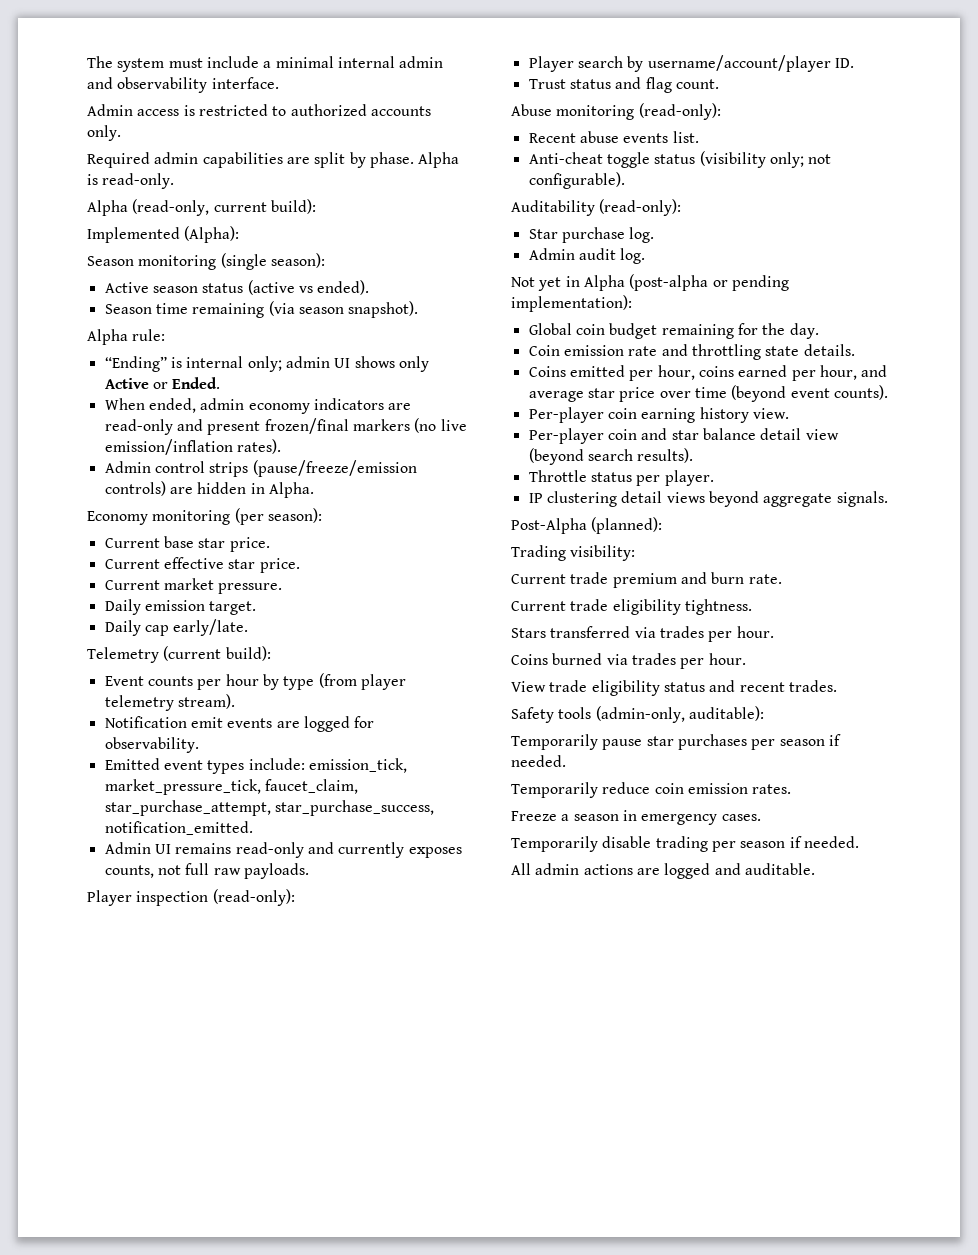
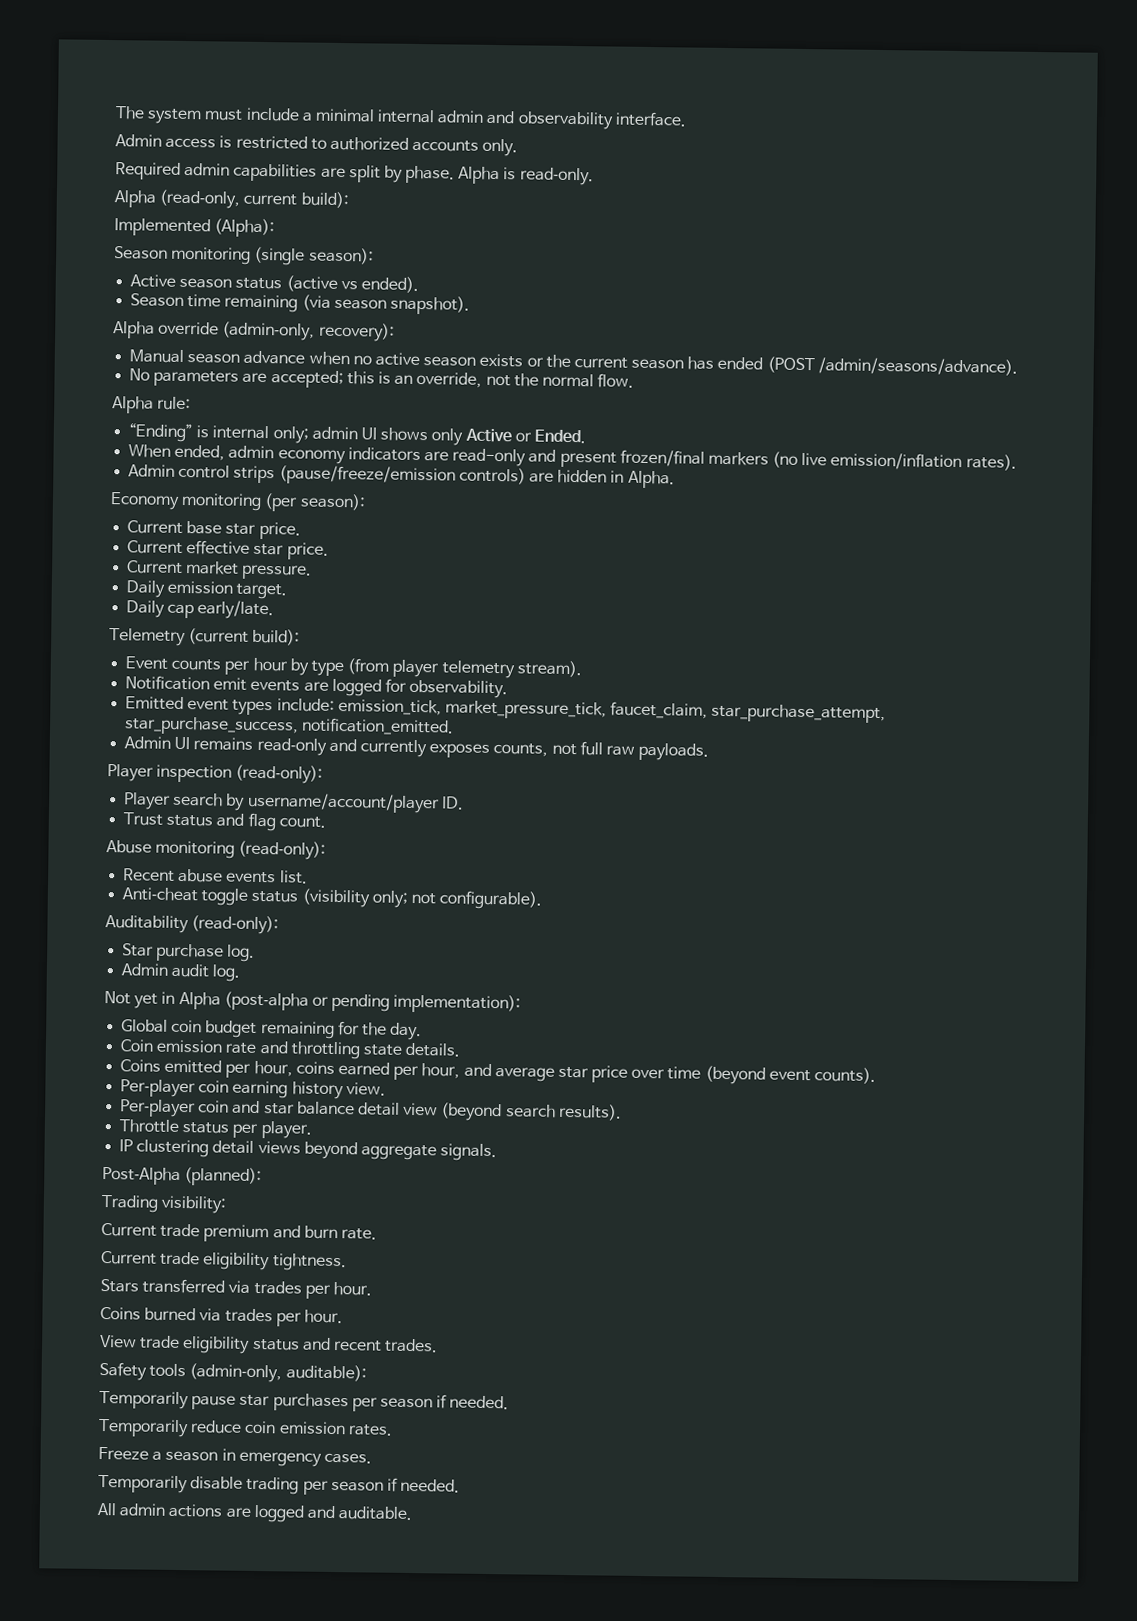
+ Alpha override (admin‑only, recovery):
+ Manual season advance when no active season exists or the current season has ended (POST /admin/seasons/advance).
+ No parameters are accepted; this is an override, not the normal flow.

